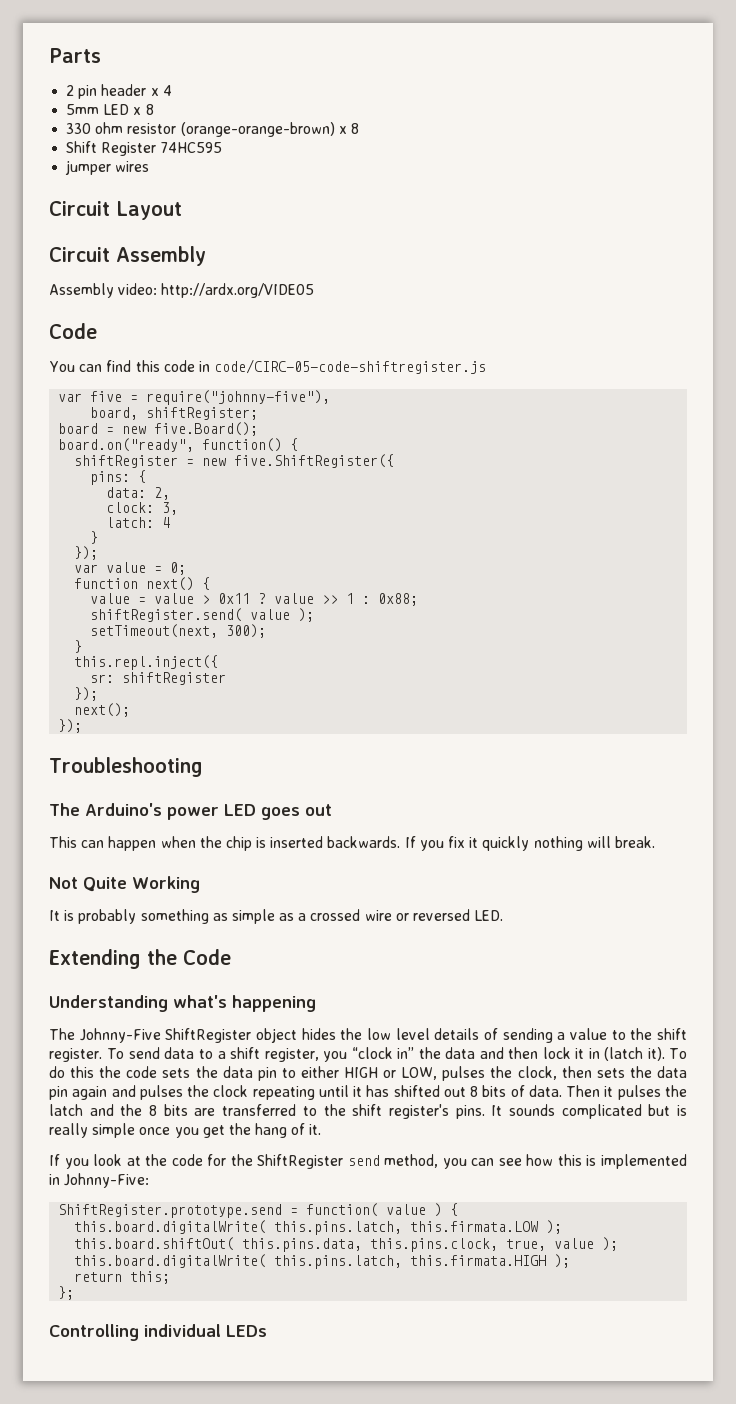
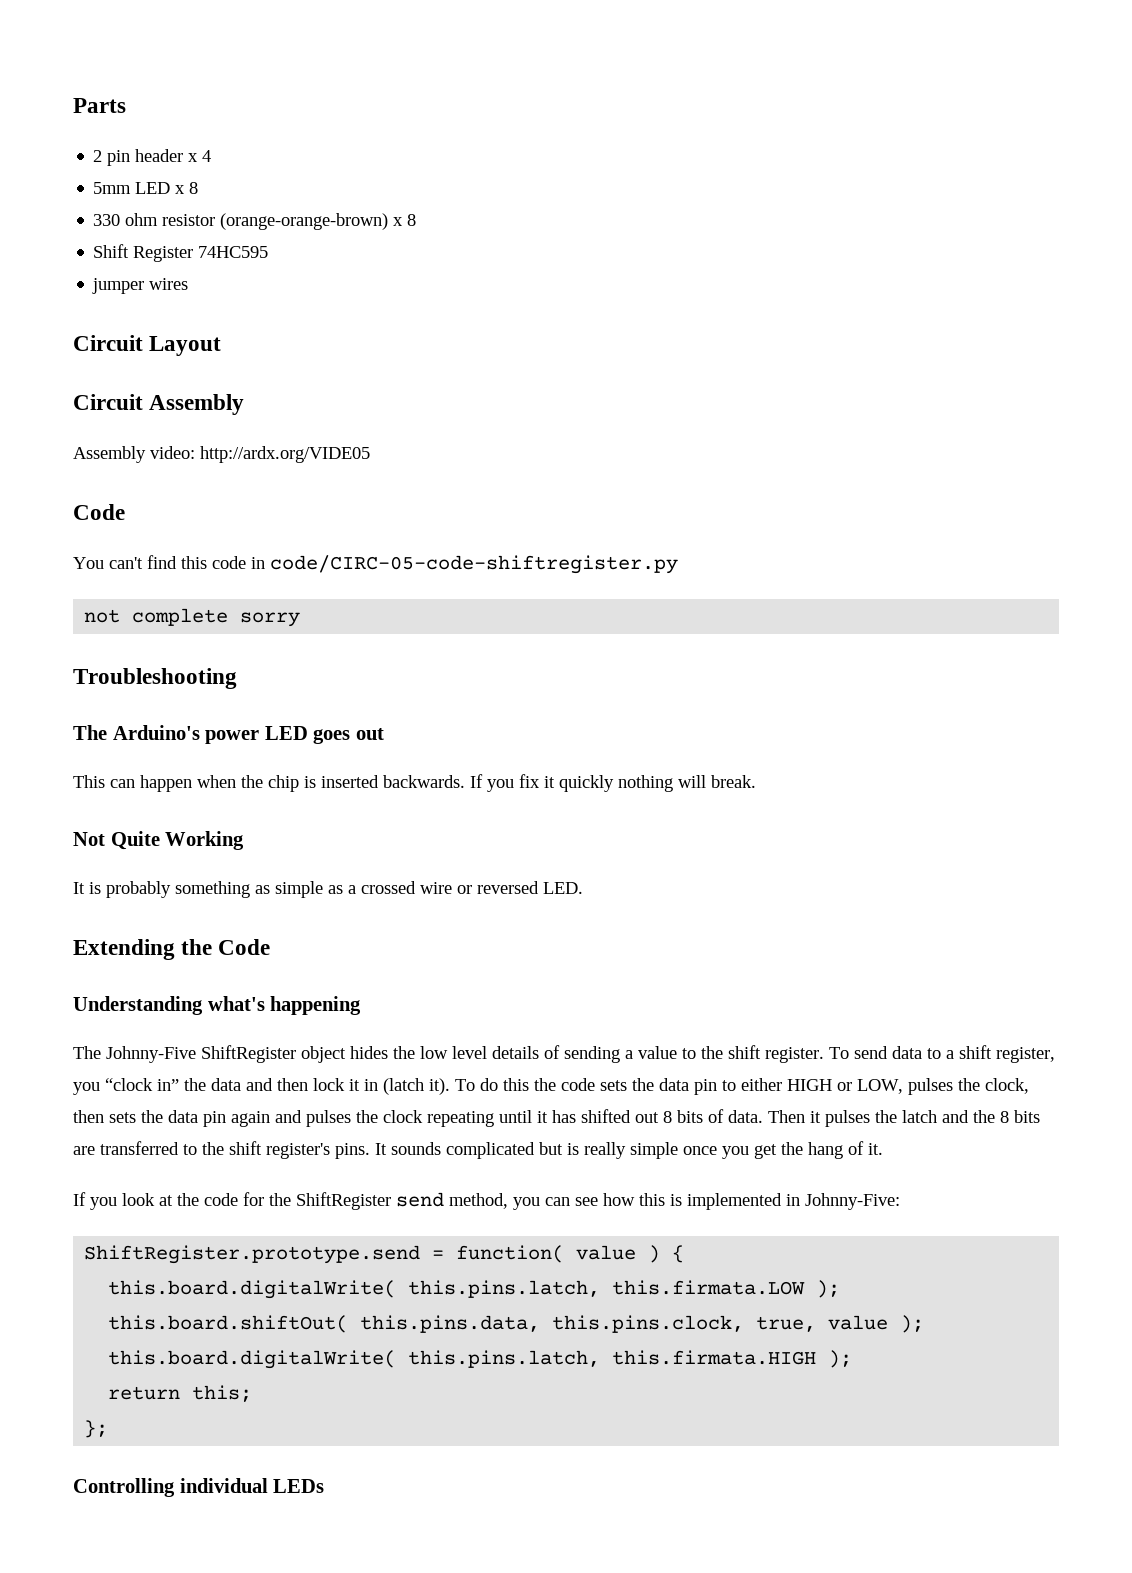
- You can find this code in code/CIRC-05-code-shiftregister.js
- var five = require("johnny-five"),
- board, shiftRegister;
- board = new five.Board();
- board.on("ready", function() {
- shiftRegister = new five.ShiftRegister({
- pins: {
- data: 2,
- clock: 3,
- latch: 4
- }
- });
- var value = 0;
- function next() {
- value = value > 0x11 ? value >> 1 : 0x88;
- shiftRegister.send( value );
- setTimeout(next, 300);
- }
- this.repl.inject({
- sr: shiftRegister
- });
- next();
- });
+ You can't find this code in code/CIRC-05-code-shiftregister.py
+ not complete sorry

